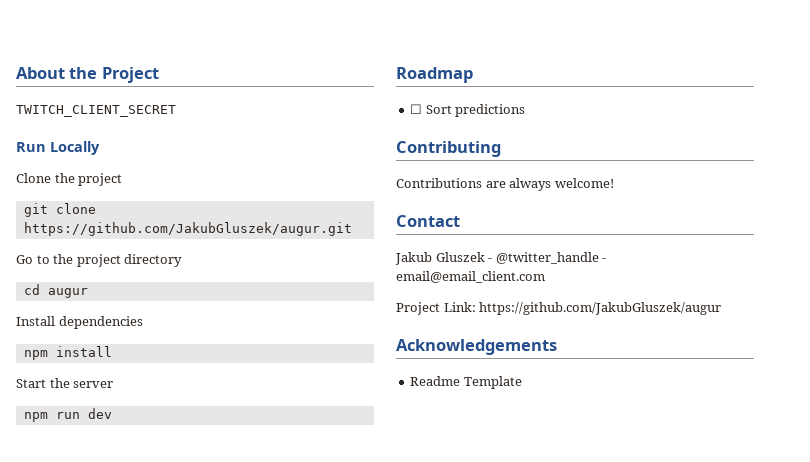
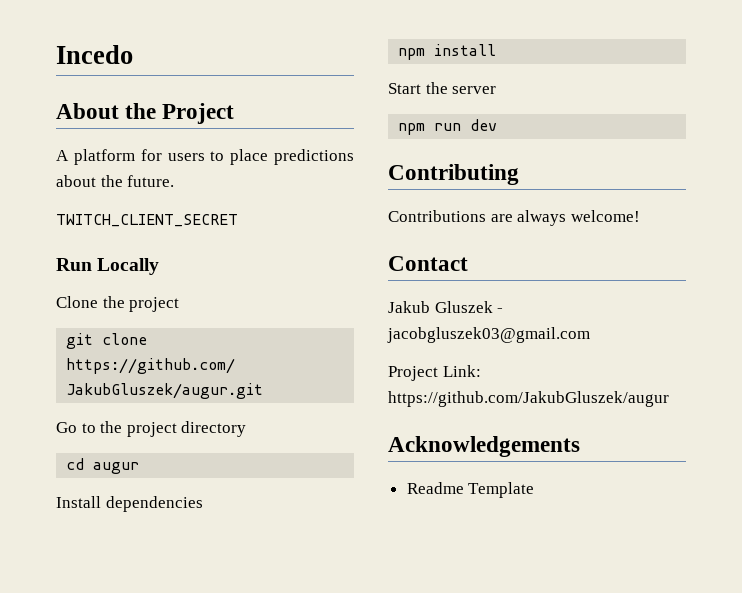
+ Incedo
+ A platform for users to place predictions about the future.
- Roadmap
- ☐ Sort predictions
- Jakub Gluszek - @twitter_handle - email@email_client.com
+ Jakub Gluszek - jacobgluszek03@gmail.com

